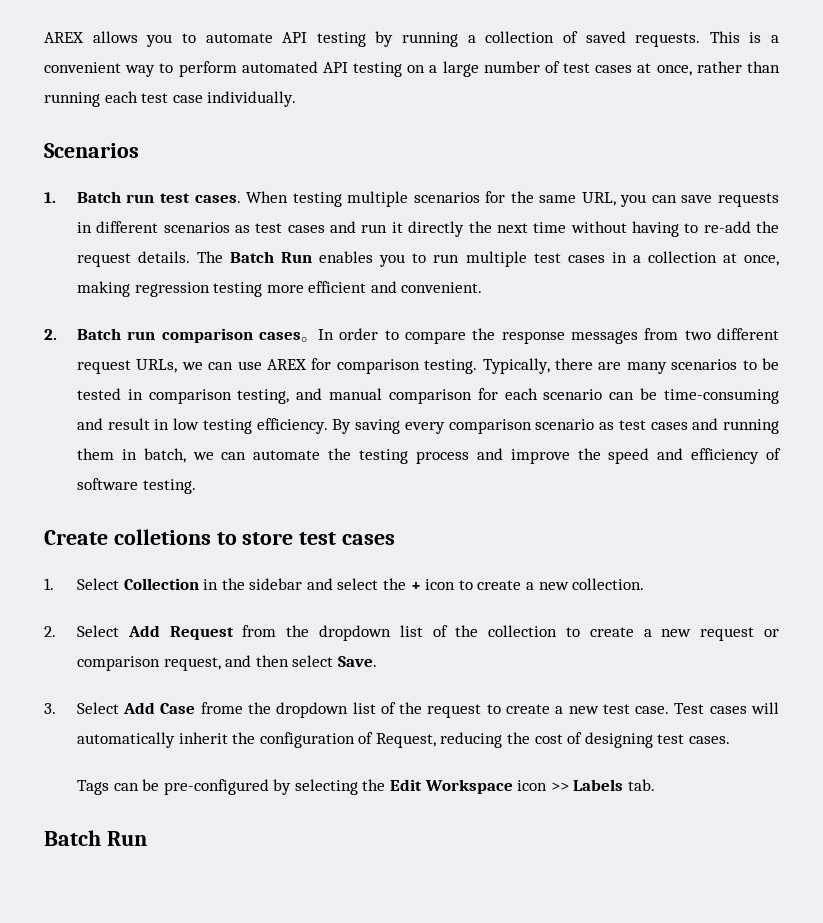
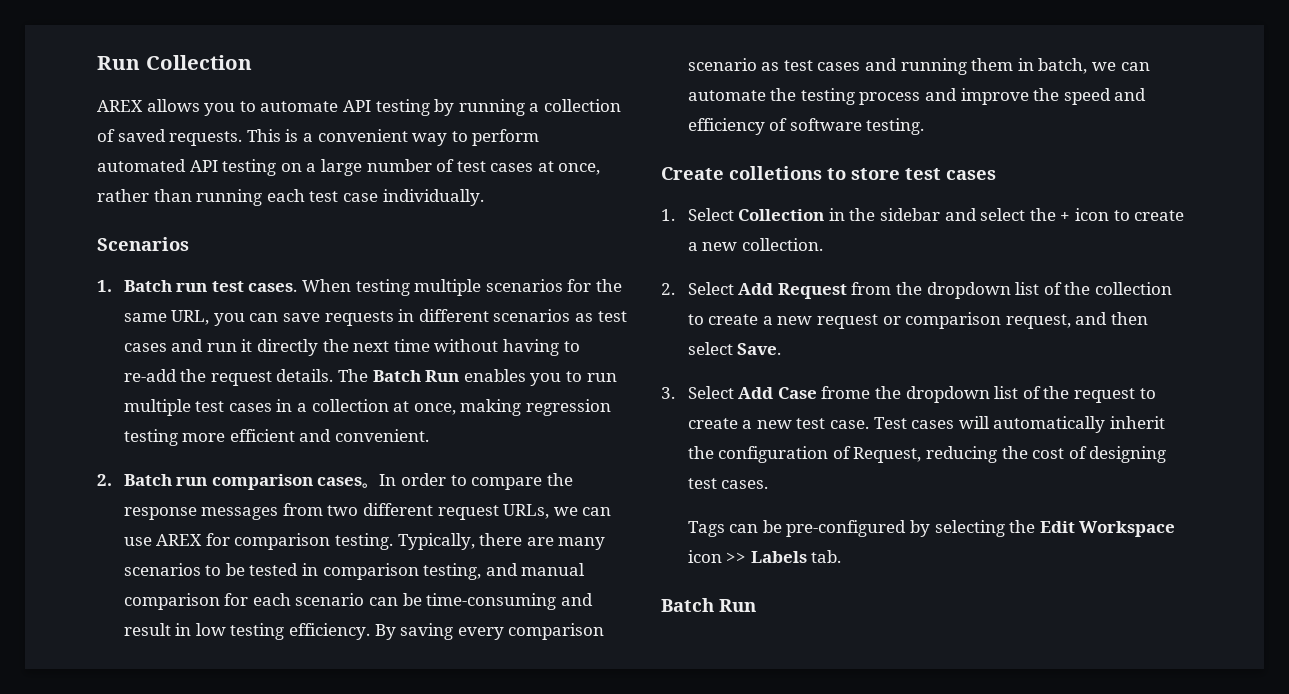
+ Run Collection

